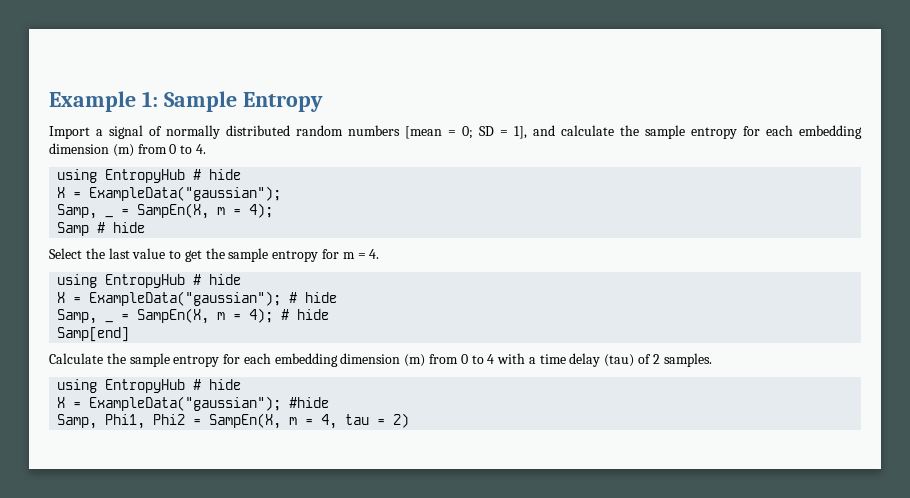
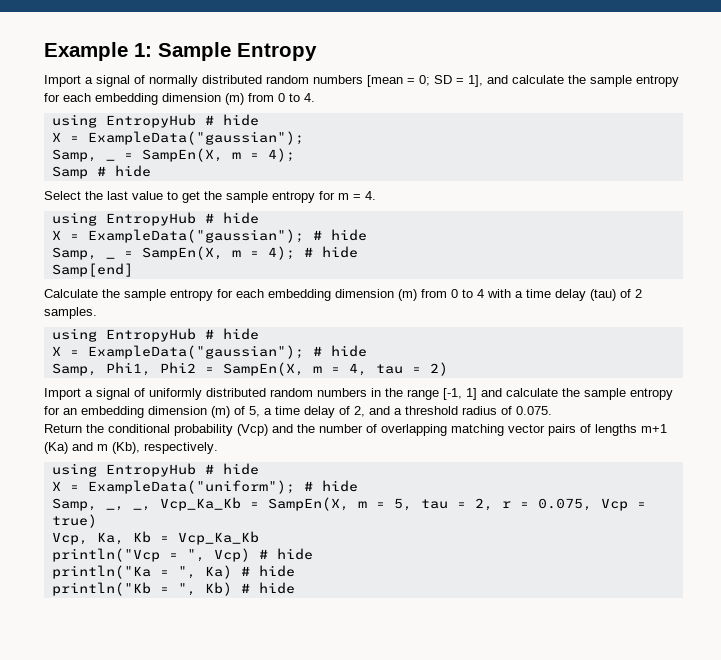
  Calculate the sample entropy for each embedding dimension (m) from 0 to 4 with a time delay (tau) of 2 samples.
  using EntropyHub # hide
- X = ExampleData("gaussian"); #hide
+ X = ExampleData("gaussian"); # hide
+ Import a signal of uniformly distributed random numbers in the range [-1, 1] and calculate the sample entropy for an embedding dimension (m) of 5, a time delay of 2, and a threshold radius of 0.075.
+ Return the conditional probability (Vcp) and the number of overlapping matching vector pairs of lengths m+1 (Ka) and m (Kb), respectively.
+ using EntropyHub # hide
+ X = ExampleData("uniform"); # hide
+ Samp, _, _, Vcp_Ka_Kb = SampEn(X, m = 5, tau = 2, r = 0.075, Vcp = true)
+ Vcp, Ka, Kb = Vcp_Ka_Kb
+ println("Vcp = ", Vcp) # hide
+ println("Ka = ", Ka) # hide
+ println("Kb = ", Kb) # hide

